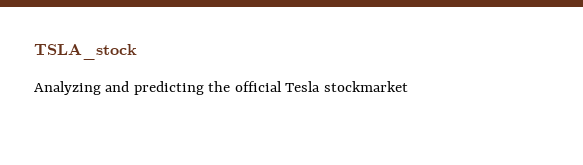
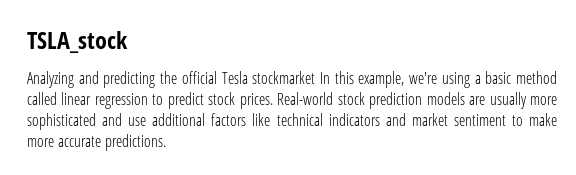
- Analyzing and predicting the official Tesla stockmarket
+ Analyzing and predicting the official Tesla stockmarket In this example, we're using a basic method called linear regression to predict stock prices. Real-world stock prediction models are usually more sophisticated and use additional factors like technical indicators and market sentiment to make more accurate predictions.

